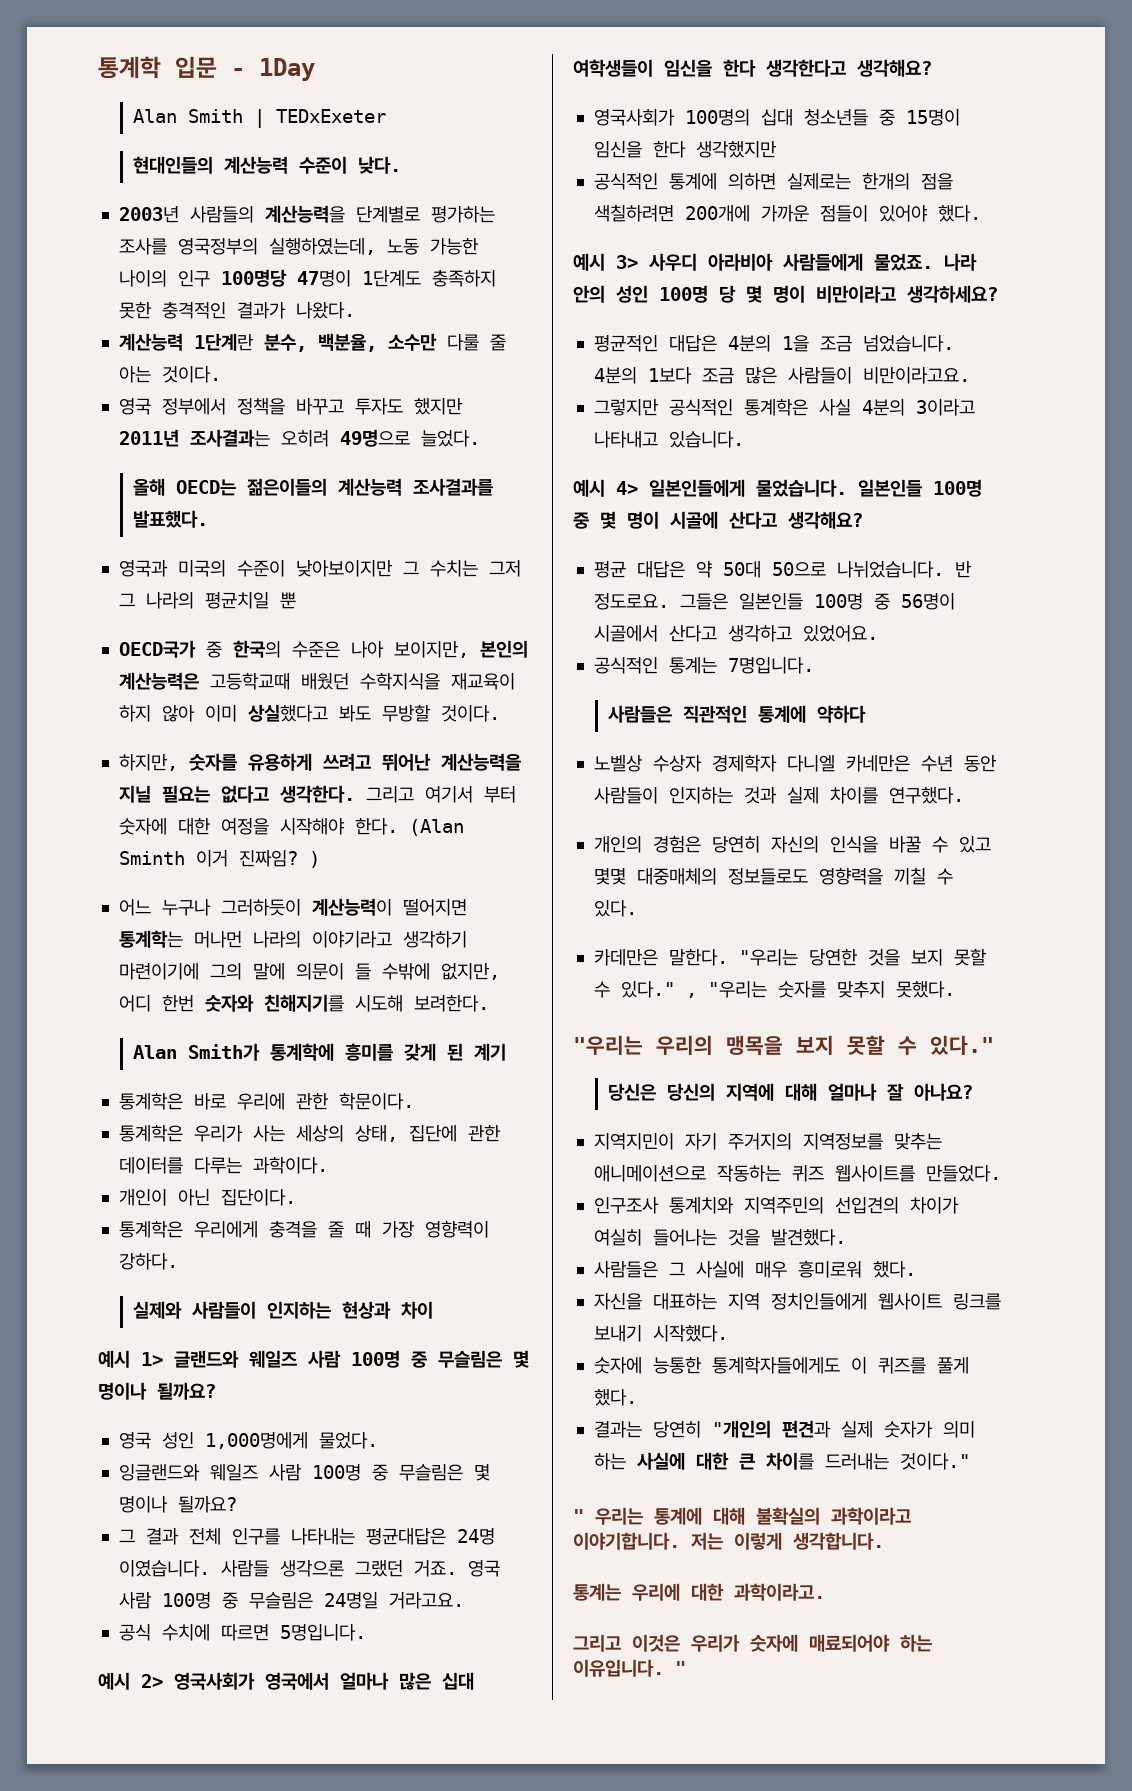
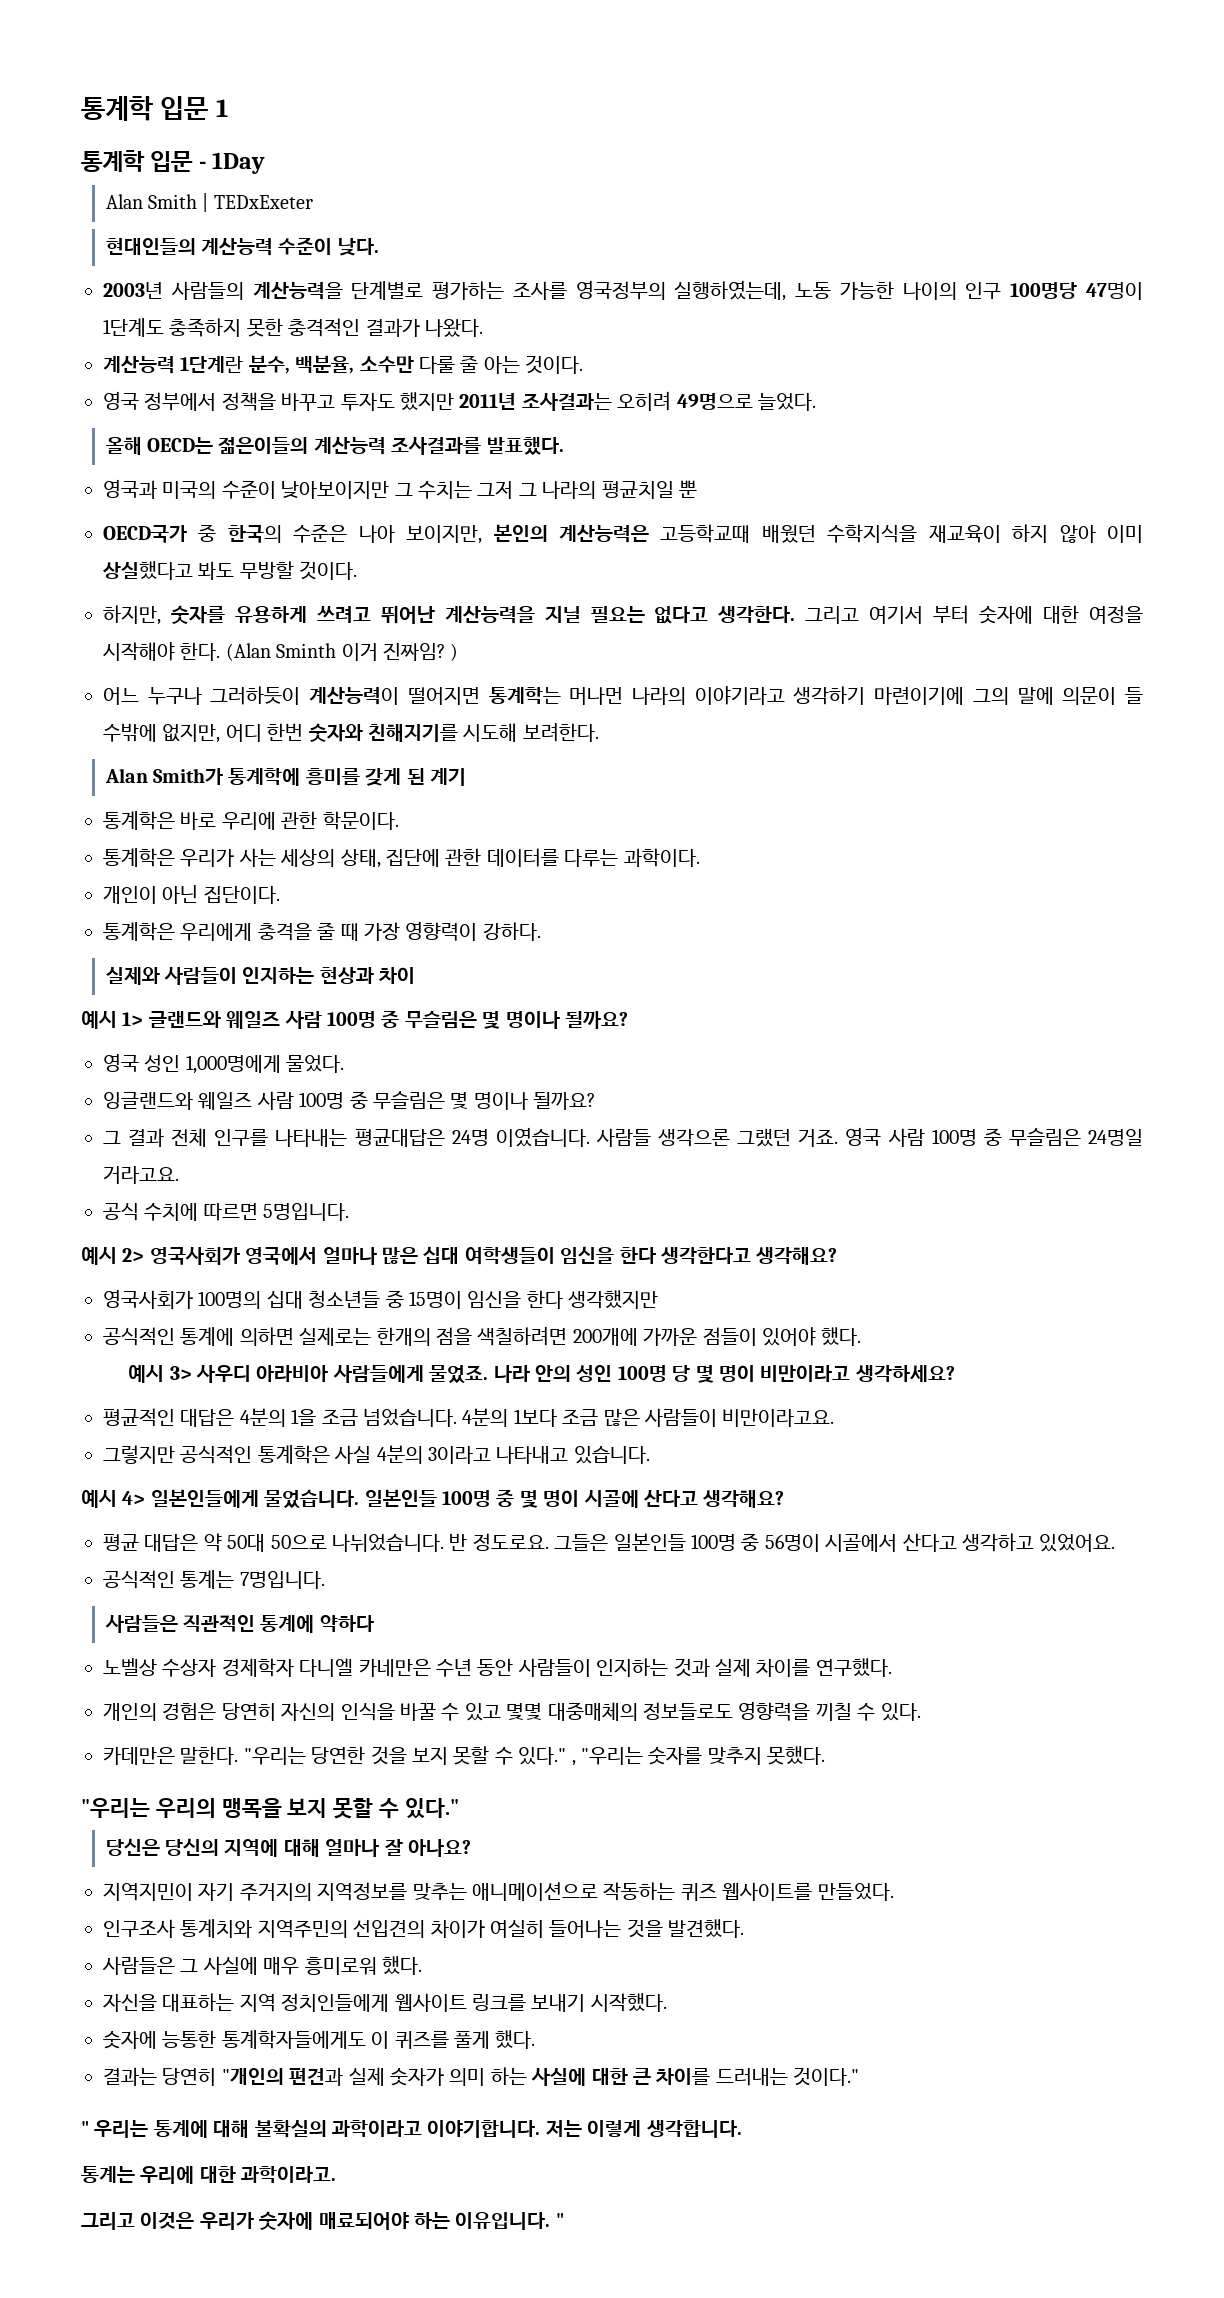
+ 통계학 입문 1

